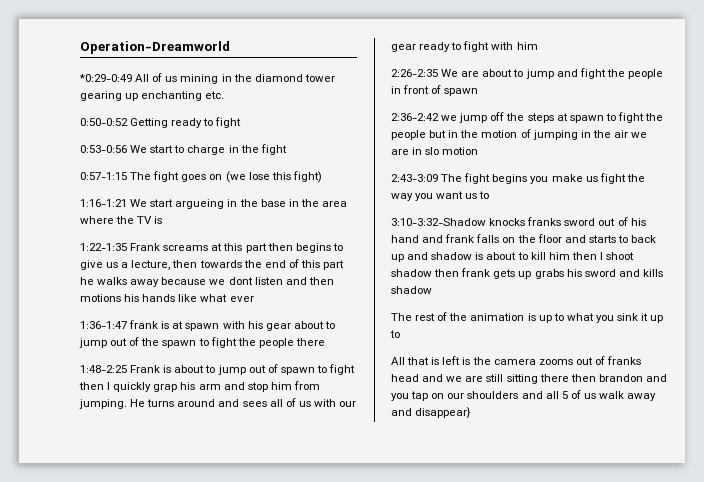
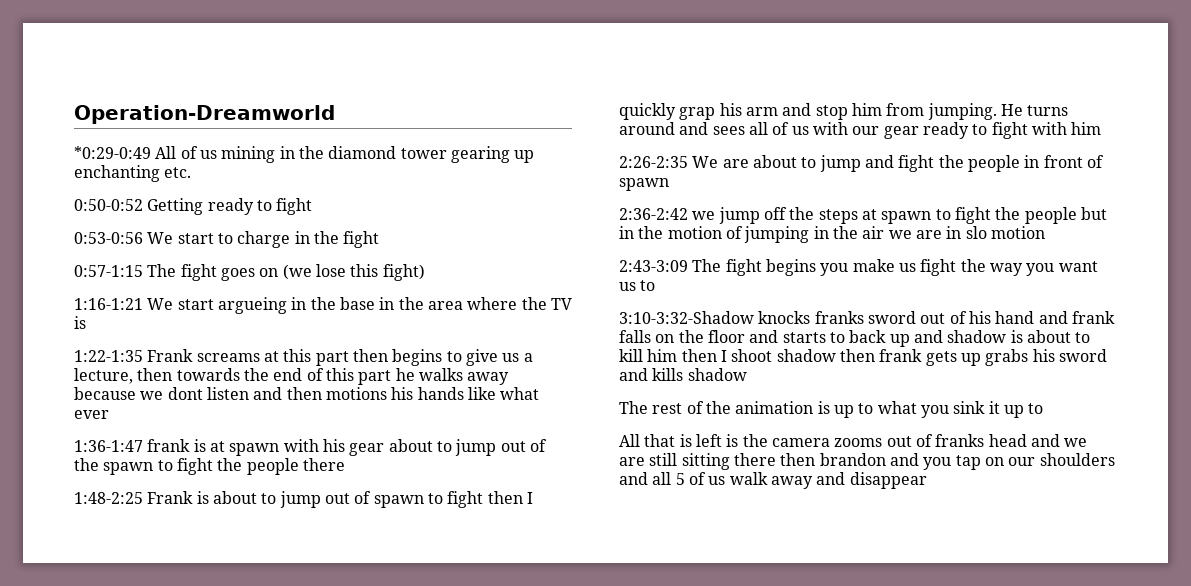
- All that is left is the camera zooms out of franks head and we are still sitting there then brandon and you tap on our shoulders and all 5 of us walk away and disappear}
+ All that is left is the camera zooms out of franks head and we are still sitting there then brandon and you tap on our shoulders and all 5 of us walk away and disappear

